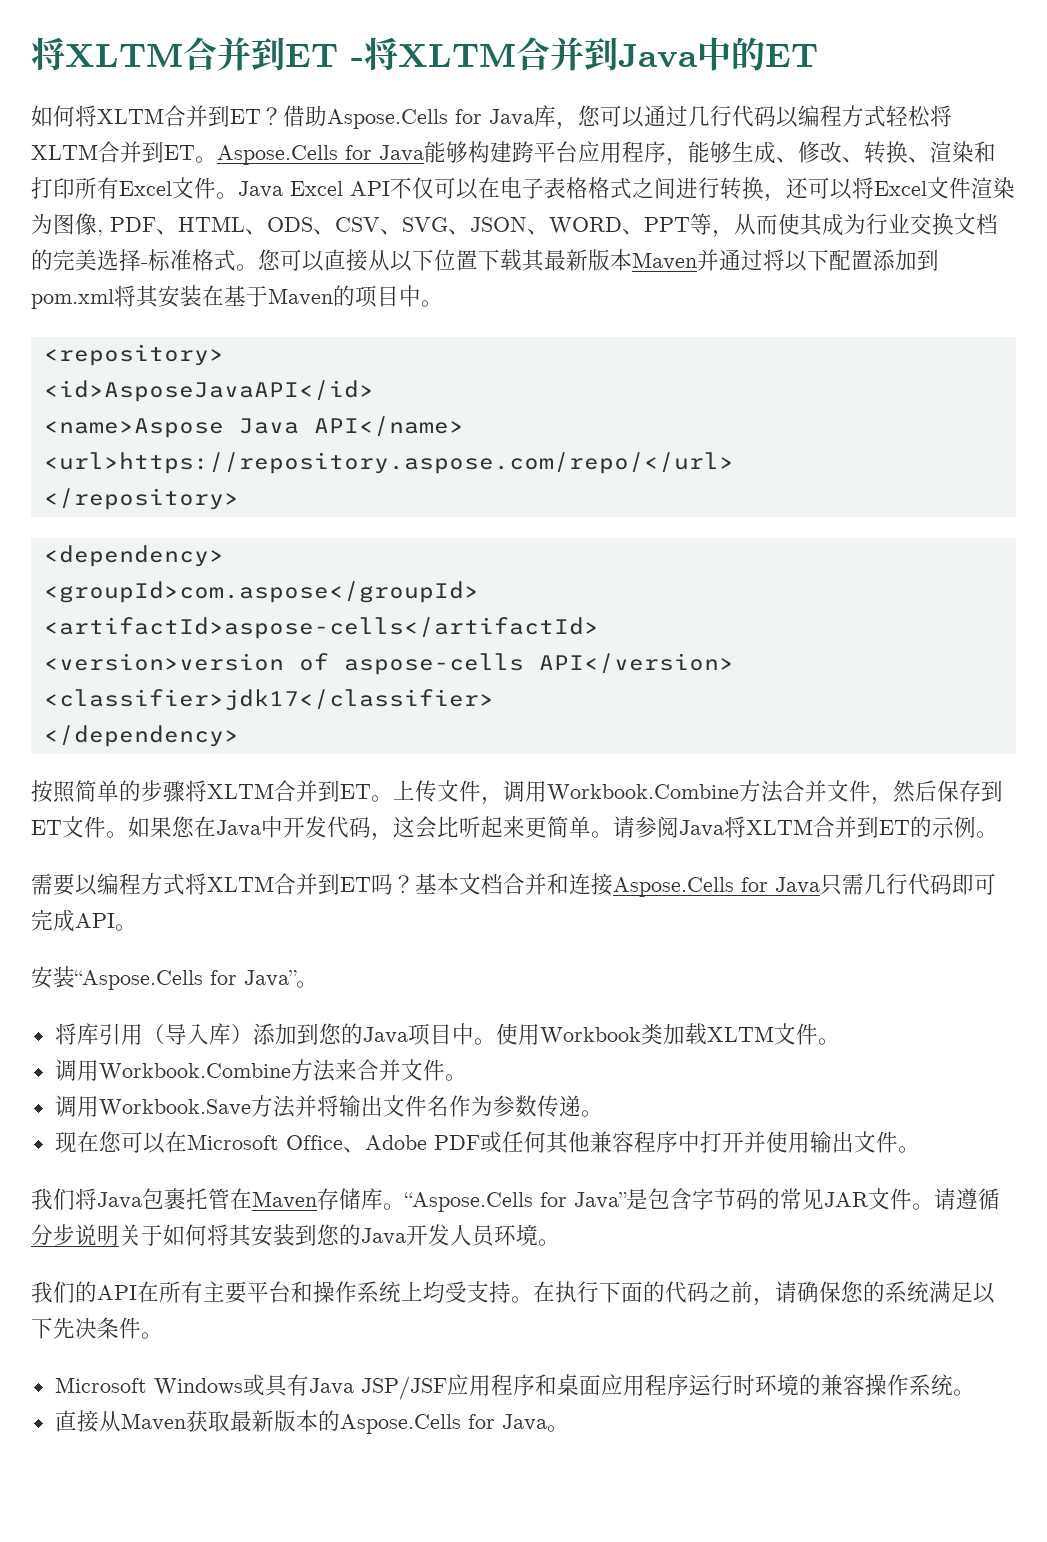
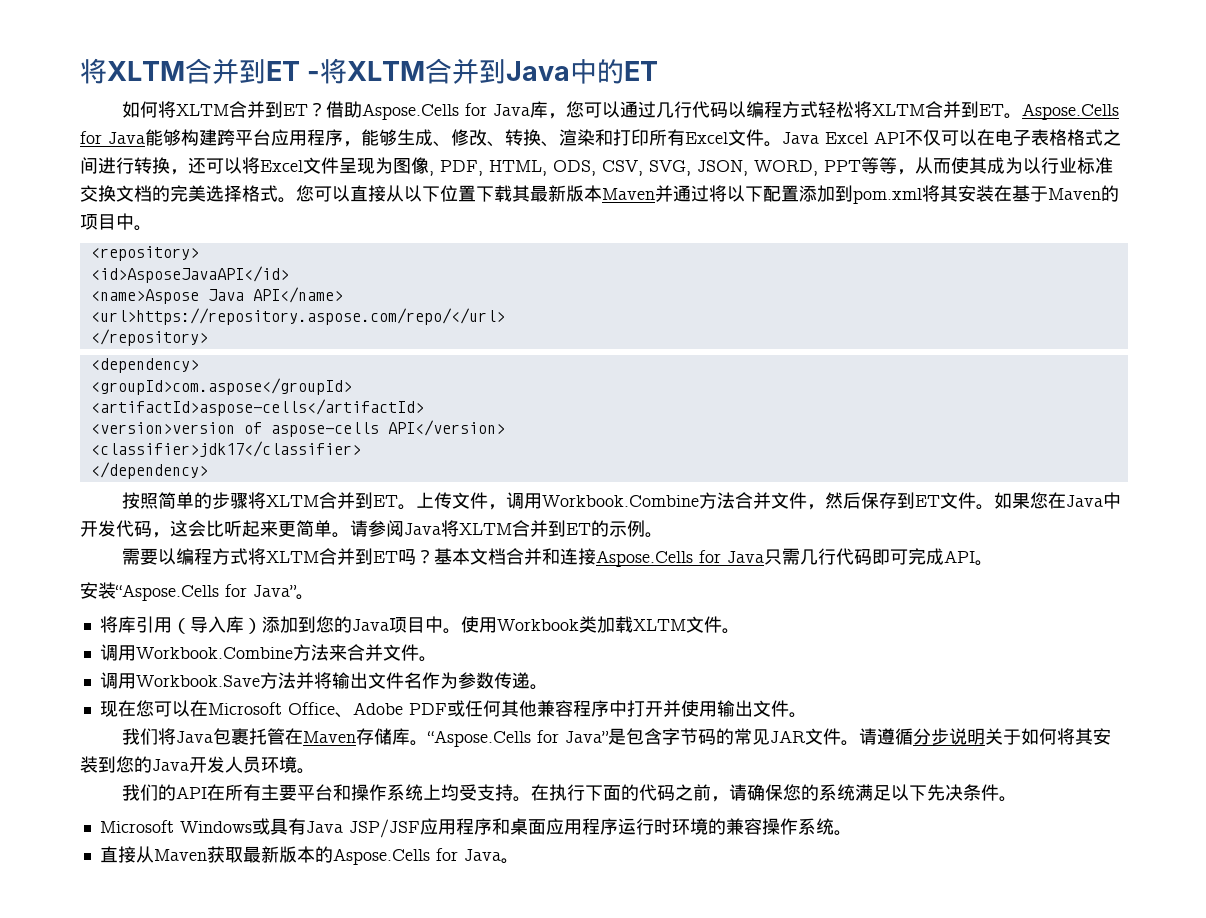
- Java Excel API不仅可以在电子表格格式之间进行转换，还可以将Excel文件渲染为图像, PDF、HTML、ODS、CSV、SVG、JSON、WORD、PPT等，从而使其成为行业交换文档的完美选择-标准格式。
+ Java Excel API不仅可以在电子表格格式之间进行转换，还可以将Excel文件呈现为图像, PDF, HTML, ODS, CSV, SVG, JSON, WORD, PPT等等，从而使其成为以行业标准交换文档的完美选择格式。

